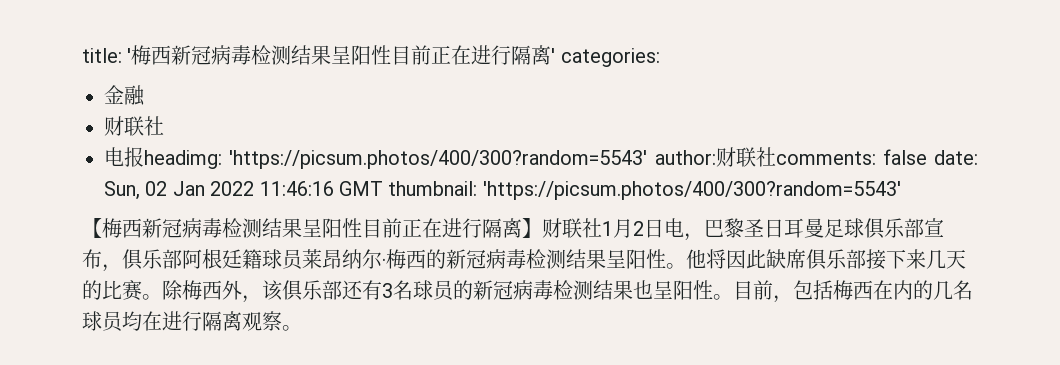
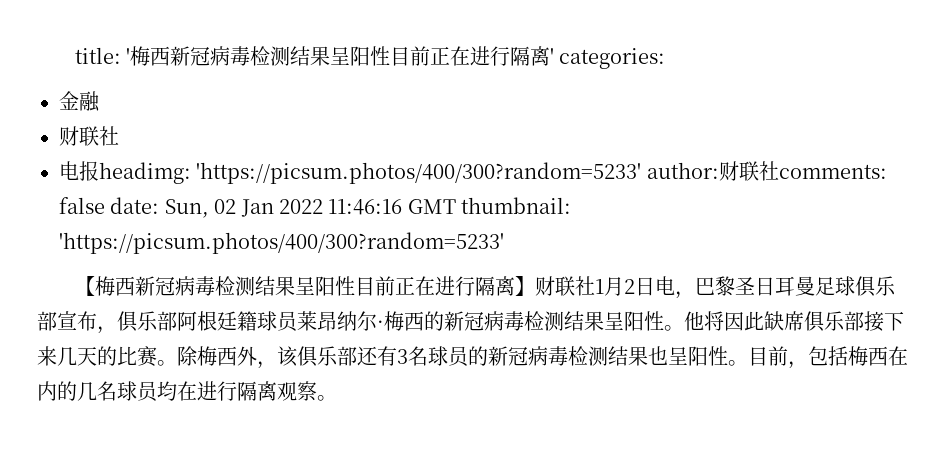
- 电报headimg: 'https://picsum.photos/400/300?random=5543' author:财联社comments: false date: Sun, 02 Jan 2022 11:46:16 GMT thumbnail: 'https://picsum.photos/400/300?random=5543'
+ 电报headimg: 'https://picsum.photos/400/300?random=5233' author:财联社comments: false date: Sun, 02 Jan 2022 11:46:16 GMT thumbnail: 'https://picsum.photos/400/300?random=5233'

